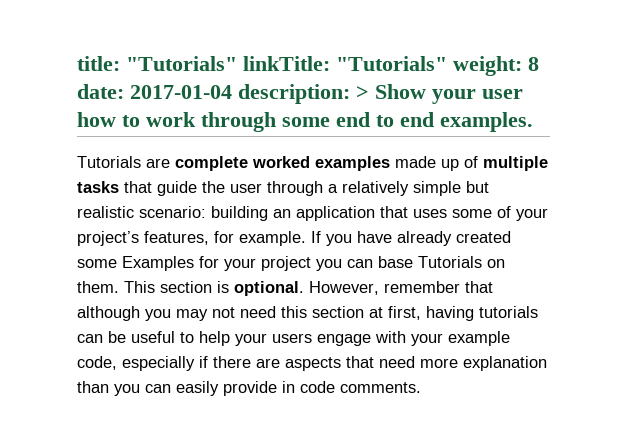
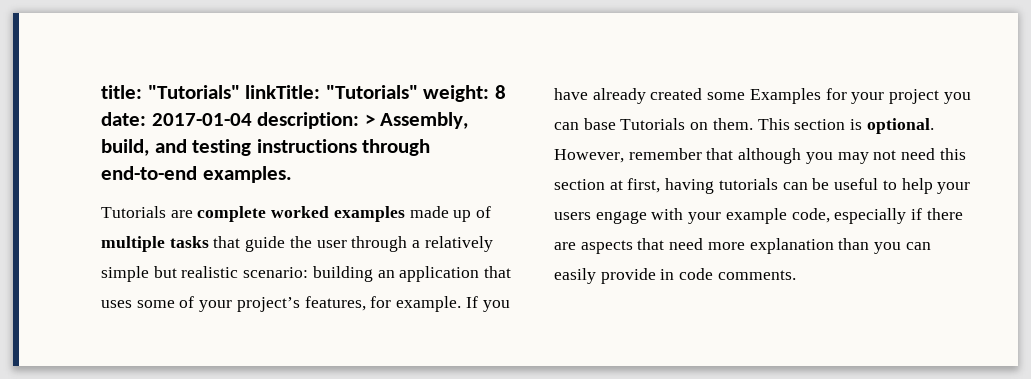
- title: "Tutorials" linkTitle: "Tutorials" weight: 8 date: 2017-01-04 description: > Show your user how to work through some end to end examples.
+ title: "Tutorials" linkTitle: "Tutorials" weight: 8 date: 2017-01-04 description: > Assembly, build, and testing instructions through end-to-end examples.

